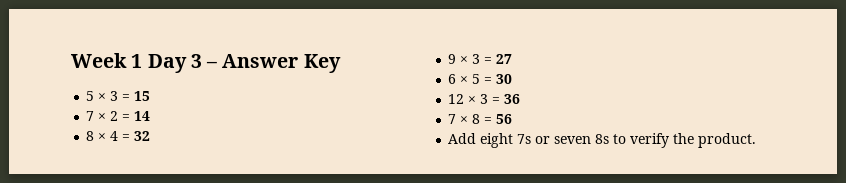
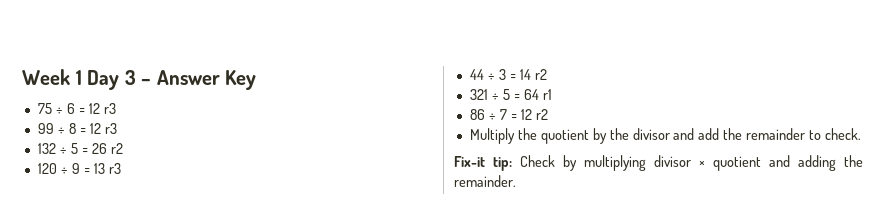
- 5 × 3 = 15
- 7 × 2 = 14
- 8 × 4 = 32
- 9 × 3 = 27
- 6 × 5 = 30
- 12 × 3 = 36
- 7 × 8 = 56
- Add eight 7s or seven 8s to verify the product.
+ 75 ÷ 6 = 12 r3
+ 99 ÷ 8 = 12 r3
+ 132 ÷ 5 = 26 r2
+ 120 ÷ 9 = 13 r3
+ 44 ÷ 3 = 14 r2
+ 321 ÷ 5 = 64 r1
+ 86 ÷ 7 = 12 r2
+ Multiply the quotient by the divisor and add the remainder to check.
+ Fix-it tip: Check by multiplying divisor × quotient and adding the remainder.

